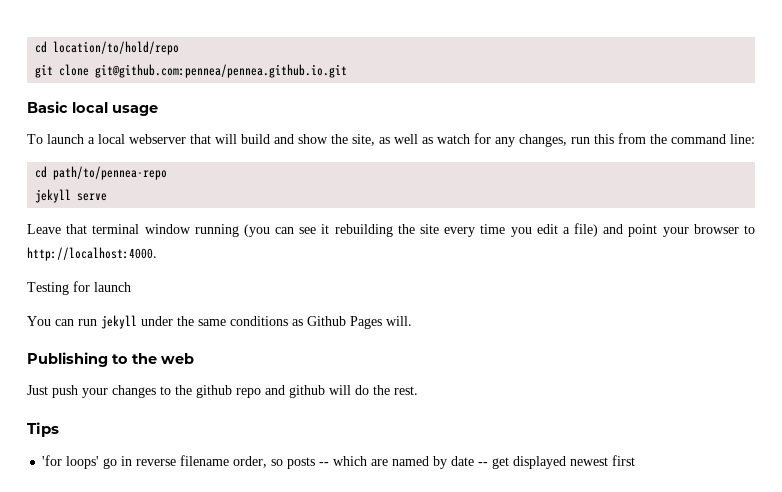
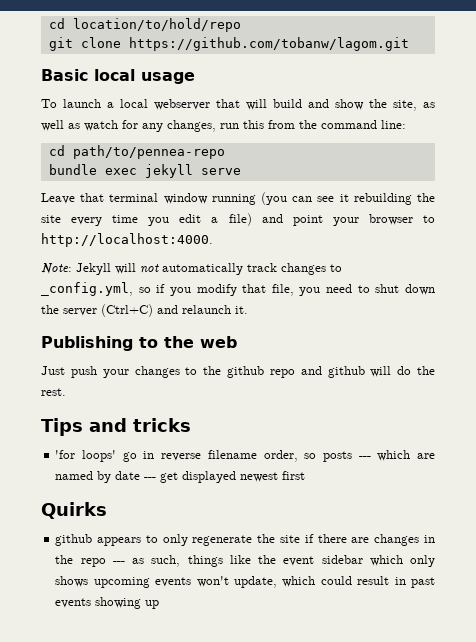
- git clone git@github.com:pennea/pennea.github.io.git
+ git clone https://github.com/tobanw/lagom.git
- jekyll serve
+ bundle exec jekyll serve
- Testing for launch
- You can run jekyll under the same conditions as Github Pages will.
+ Note: Jekyll will not automatically track changes to _config.yml, so if you modify that file, you need to shut down the server (Ctrl+C) and relaunch it.
- Tips
+ Tips and tricks
- 'for loops' go in reverse filename order, so posts -- which are named by date -- get displayed newest first
+ 'for loops' go in reverse filename order, so posts --- which are named by date --- get displayed newest first
+ Quirks
+ github appears to only regenerate the site if there are changes in the repo --- as such, things like the event sidebar which only shows upcoming events won't update, which could result in past events showing up

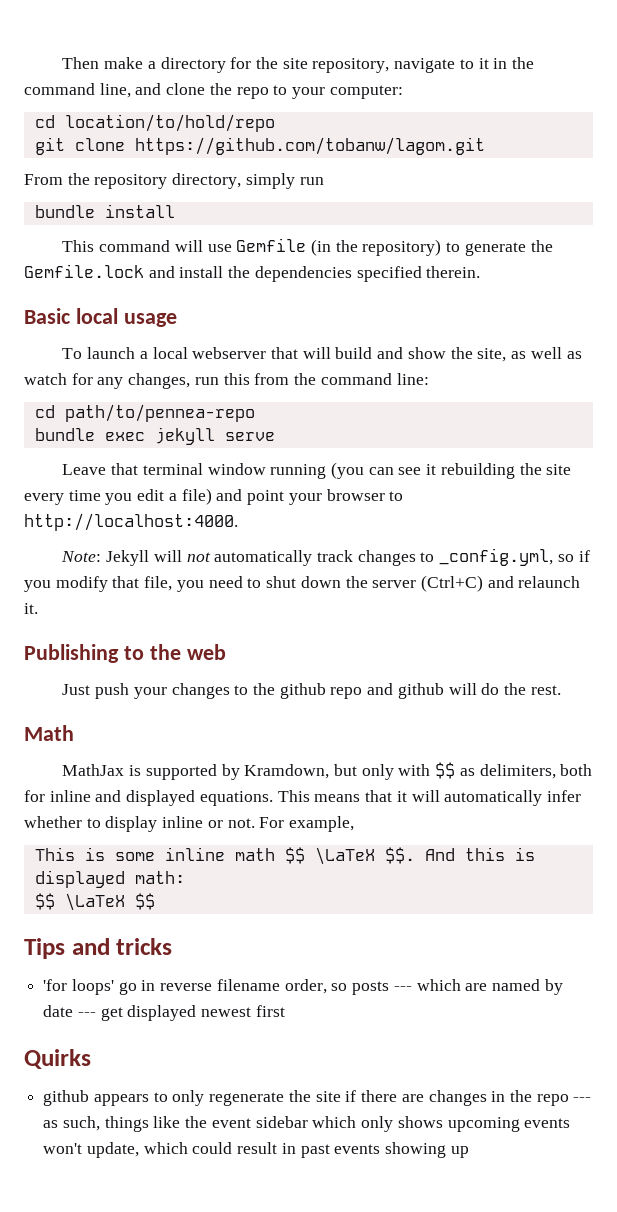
+ Then make a directory for the site repository, navigate to it in the command line, and clone the repo to your computer:
+ From the repository directory, simply run
+ bundle install
+ This command will use Gemfile (in the repository) to generate the Gemfile.lock and install the dependencies specified therein.
+ Math
+ MathJax is supported by Kramdown, but only with $$ as delimiters, both for inline and displayed equations. This means that it will automatically infer whether to display inline or not. For example,
+ This is some inline math $$ \LaTeX $$. And this is displayed math:
+ $$ \LaTeX $$

